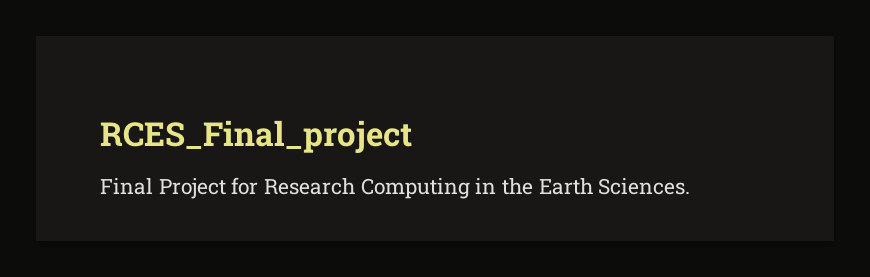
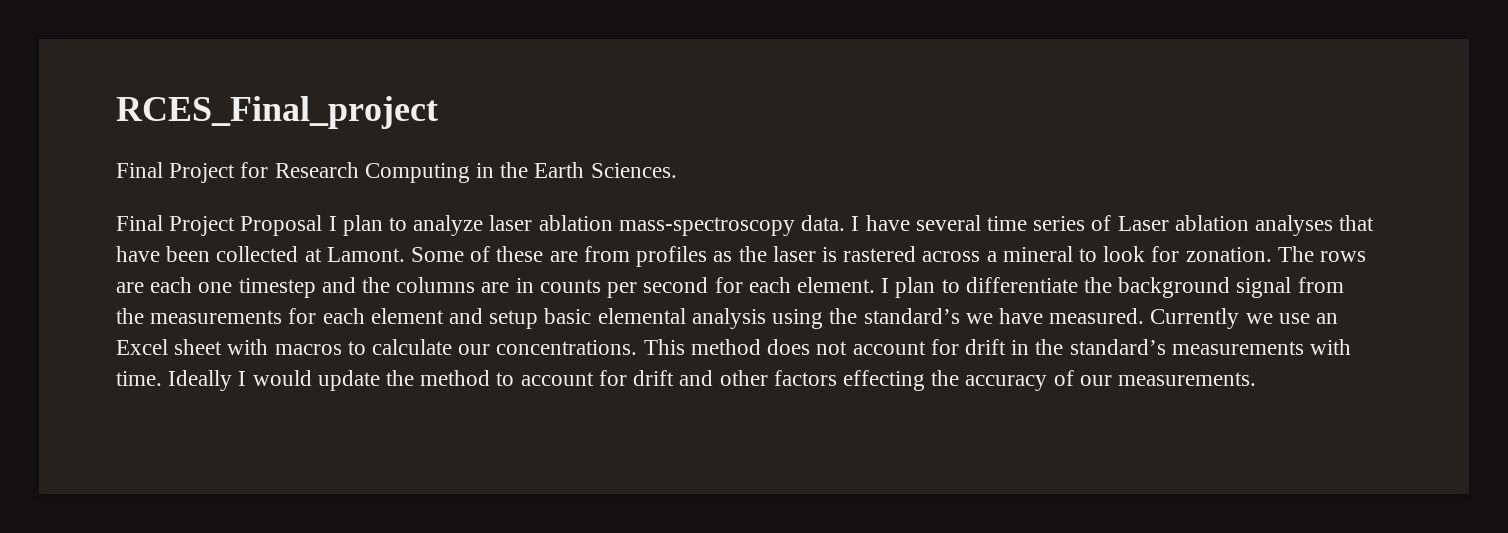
+ Final Project Proposal I plan to analyze laser ablation mass-spectroscopy data. I have several time series of Laser ablation analyses that have been collected at Lamont. Some of these are from profiles as the laser is rastered across a mineral to look for zonation. The rows are each one timestep and the columns are in counts per second for each element. I plan to differentiate the background signal from the measurements for each element and setup basic elemental analysis using the standard’s we have measured. Currently we use an Excel sheet with macros to calculate our concentrations. This method does not account for drift in the standard’s measurements with time. Ideally I would update the method to account for drift and other factors effecting the accuracy of our measurements.

